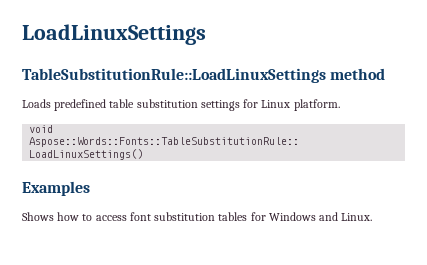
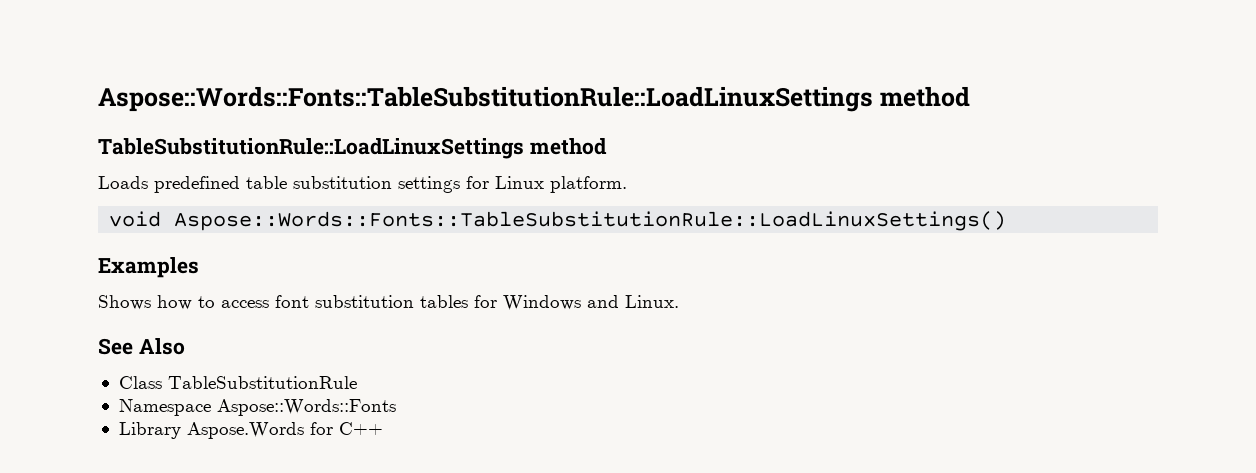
- LoadLinuxSettings
+ Aspose::Words::Fonts::TableSubstitutionRule::LoadLinuxSettings method
+ See Also
+ Class TableSubstitutionRule
+ Namespace Aspose::Words::Fonts
+ Library Aspose.Words for C++

